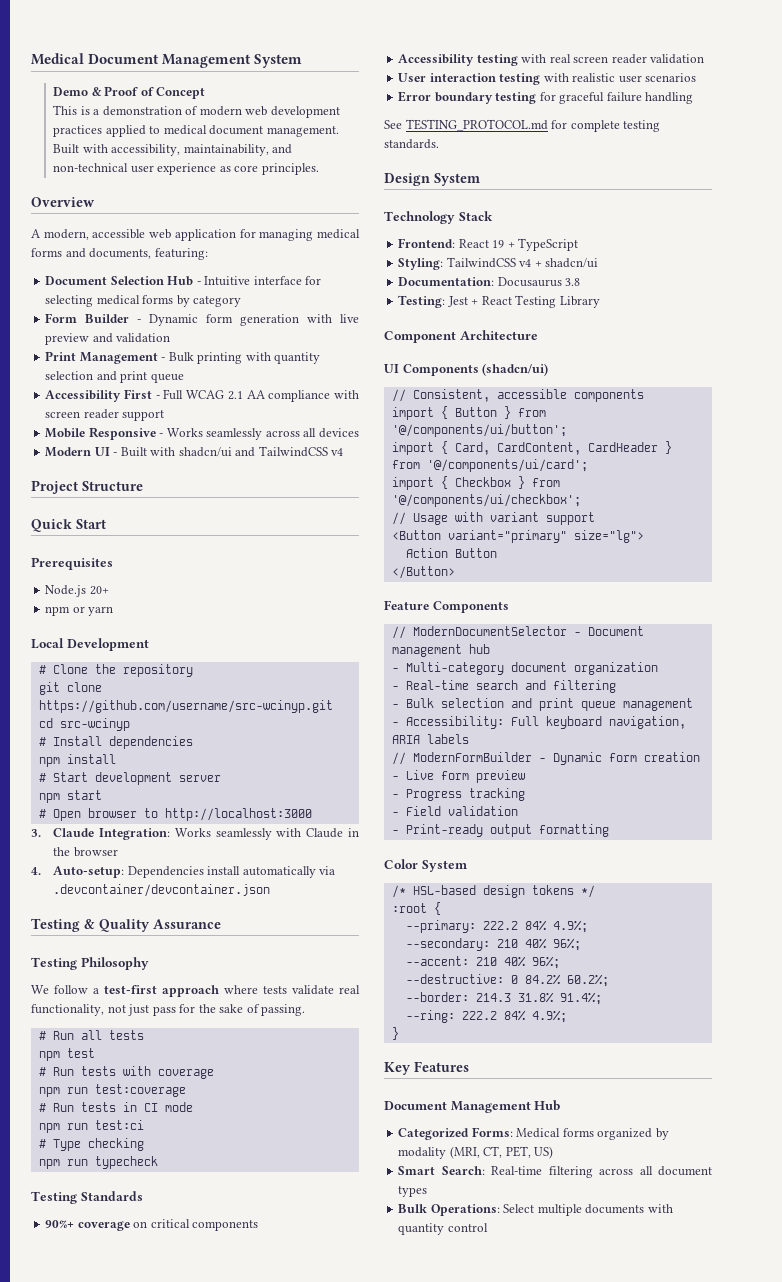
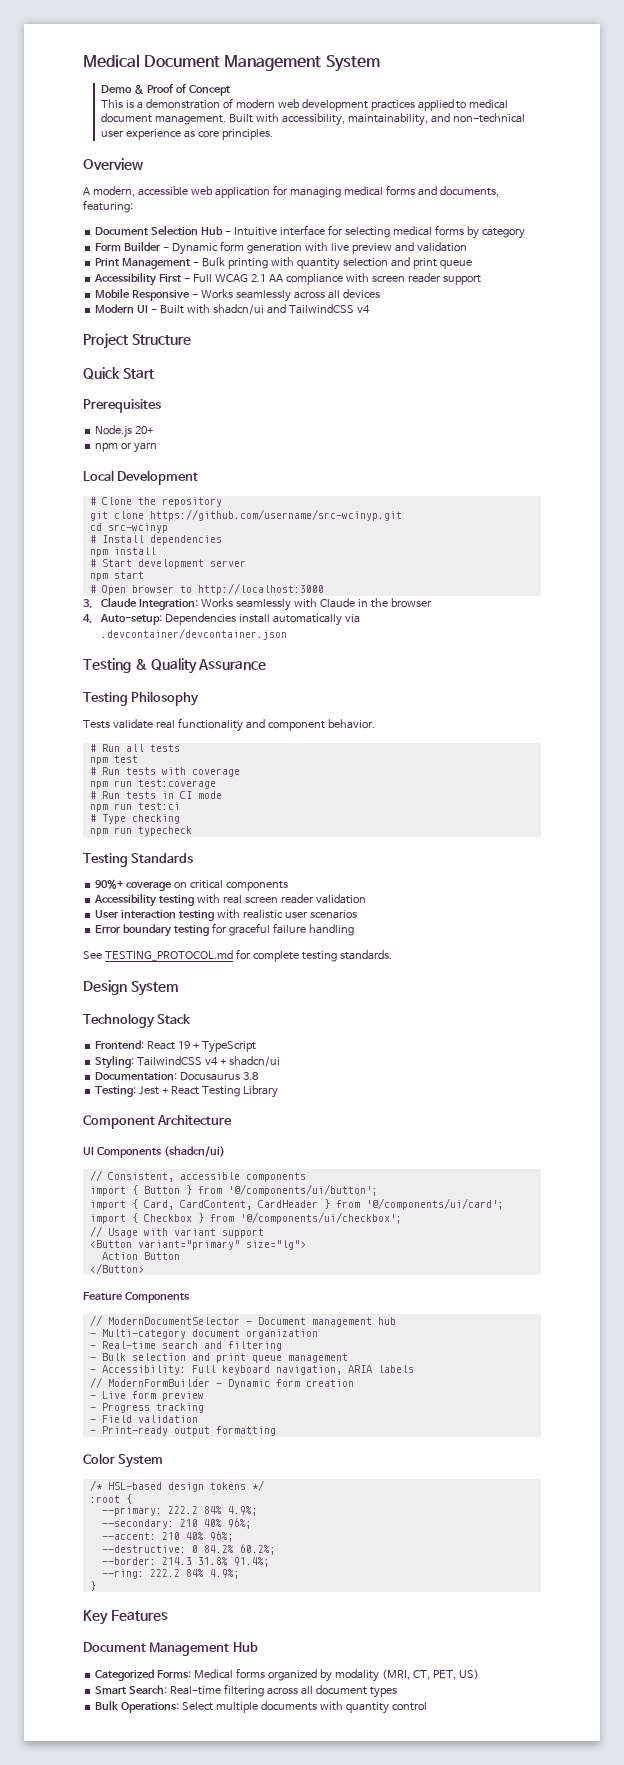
- We follow a test-first approach where tests validate real functionality, not just pass for the sake of passing.
+ Tests validate real functionality and component behavior.

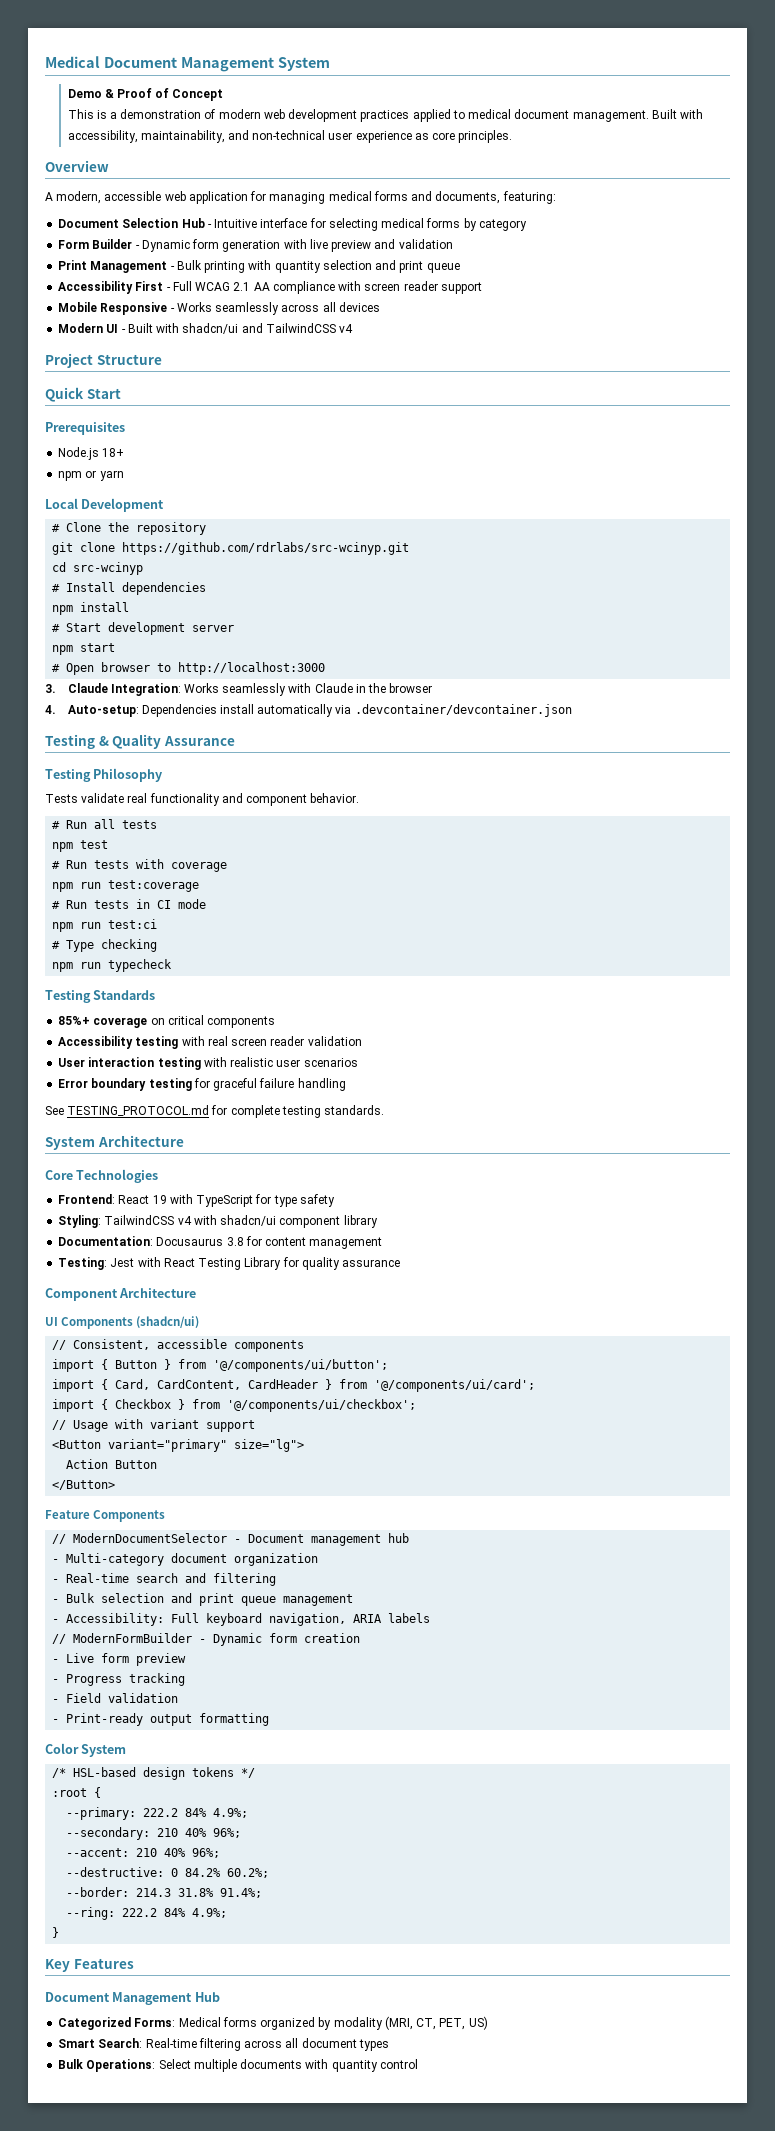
- Node.js 20+
+ Node.js 18+
- git clone https://github.com/username/src-wcinyp.git
+ git clone https://github.com/rdrlabs/src-wcinyp.git
- 90%+ coverage on critical components
+ 85%+ coverage on critical components
- Design System
- Technology Stack
+ System Architecture
+ Core Technologies
- Frontend: React 19 + TypeScript
+ Frontend: React 19 with TypeScript for type safety
- Styling: TailwindCSS v4 + shadcn/ui
+ Styling: TailwindCSS v4 with shadcn/ui component library
- Documentation: Docusaurus 3.8
+ Documentation: Docusaurus 3.8 for content management
- Testing: Jest + React Testing Library
+ Testing: Jest with React Testing Library for quality assurance

